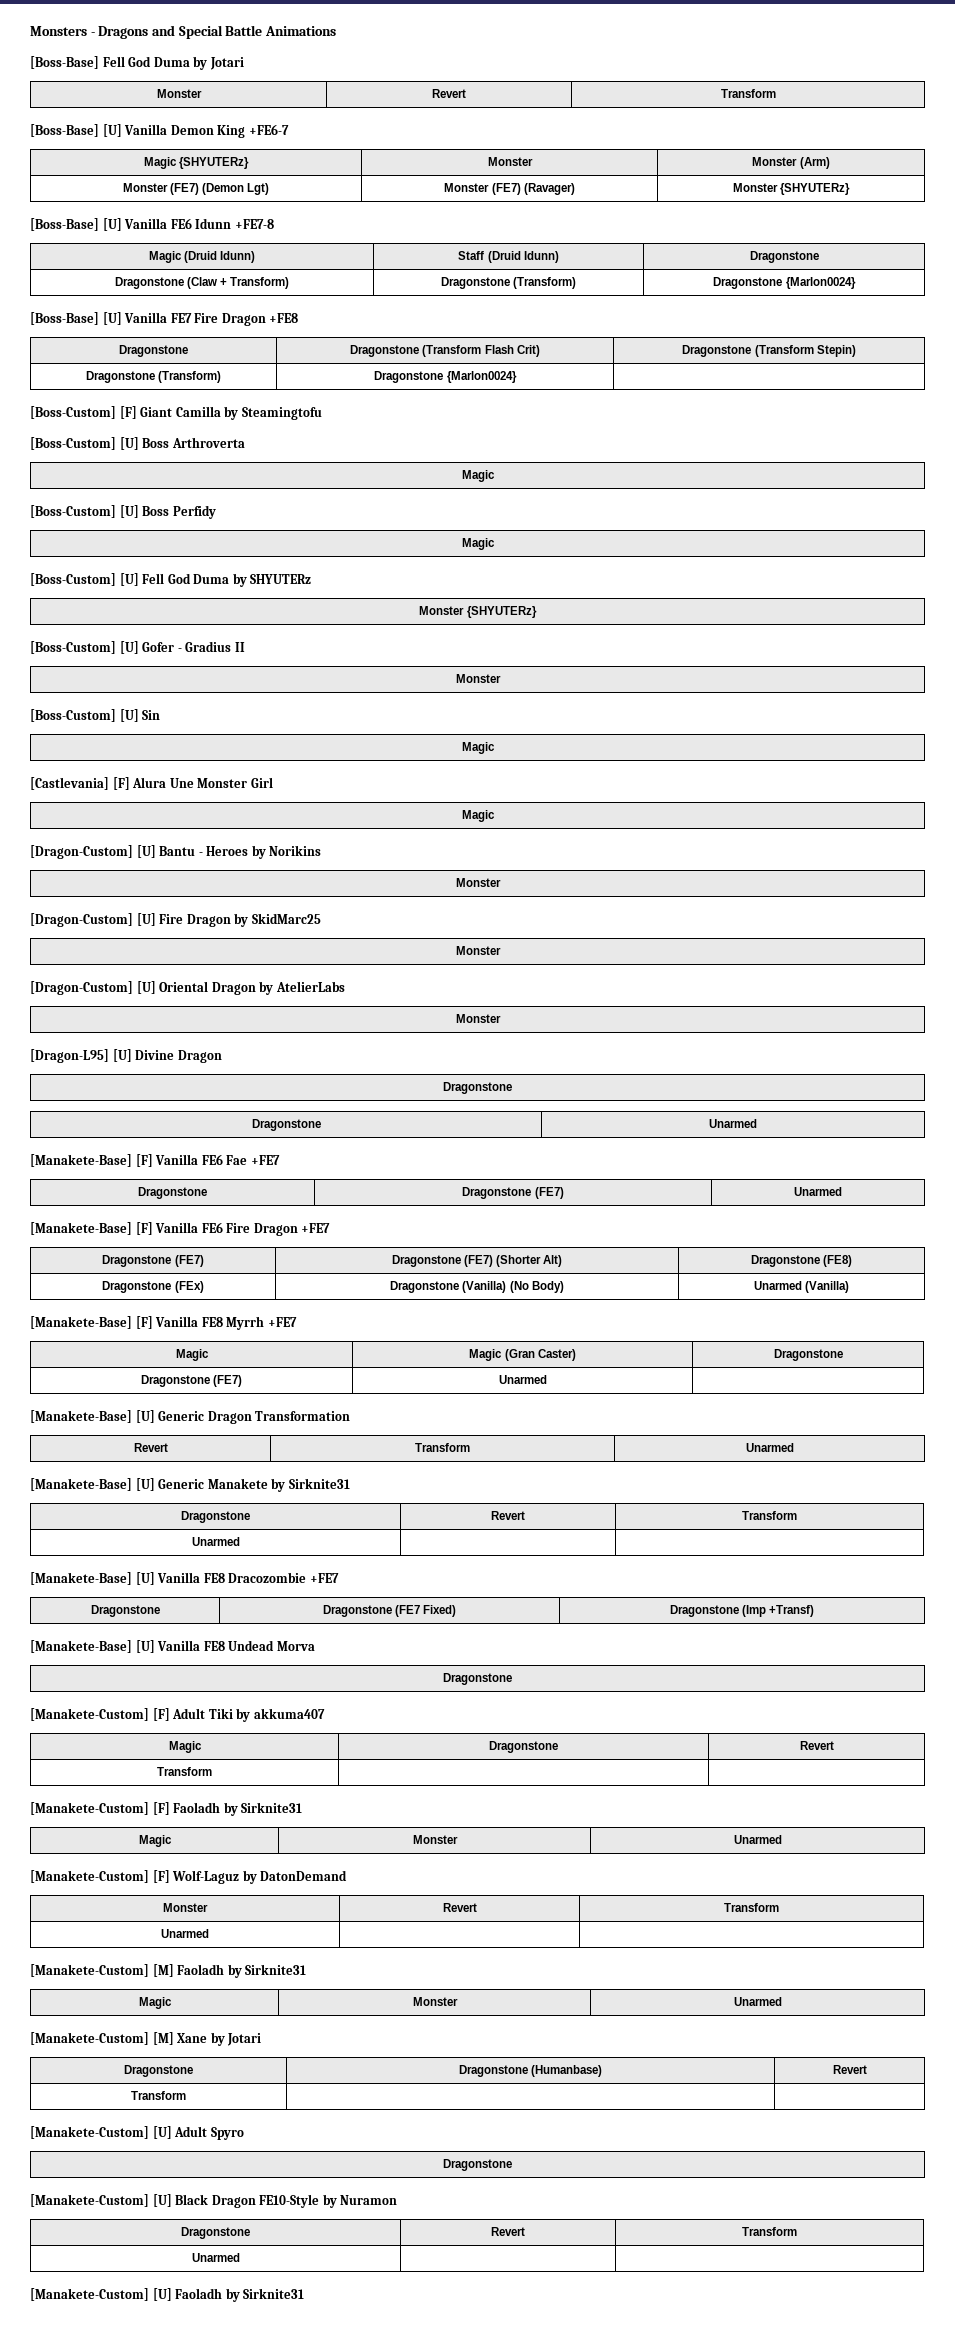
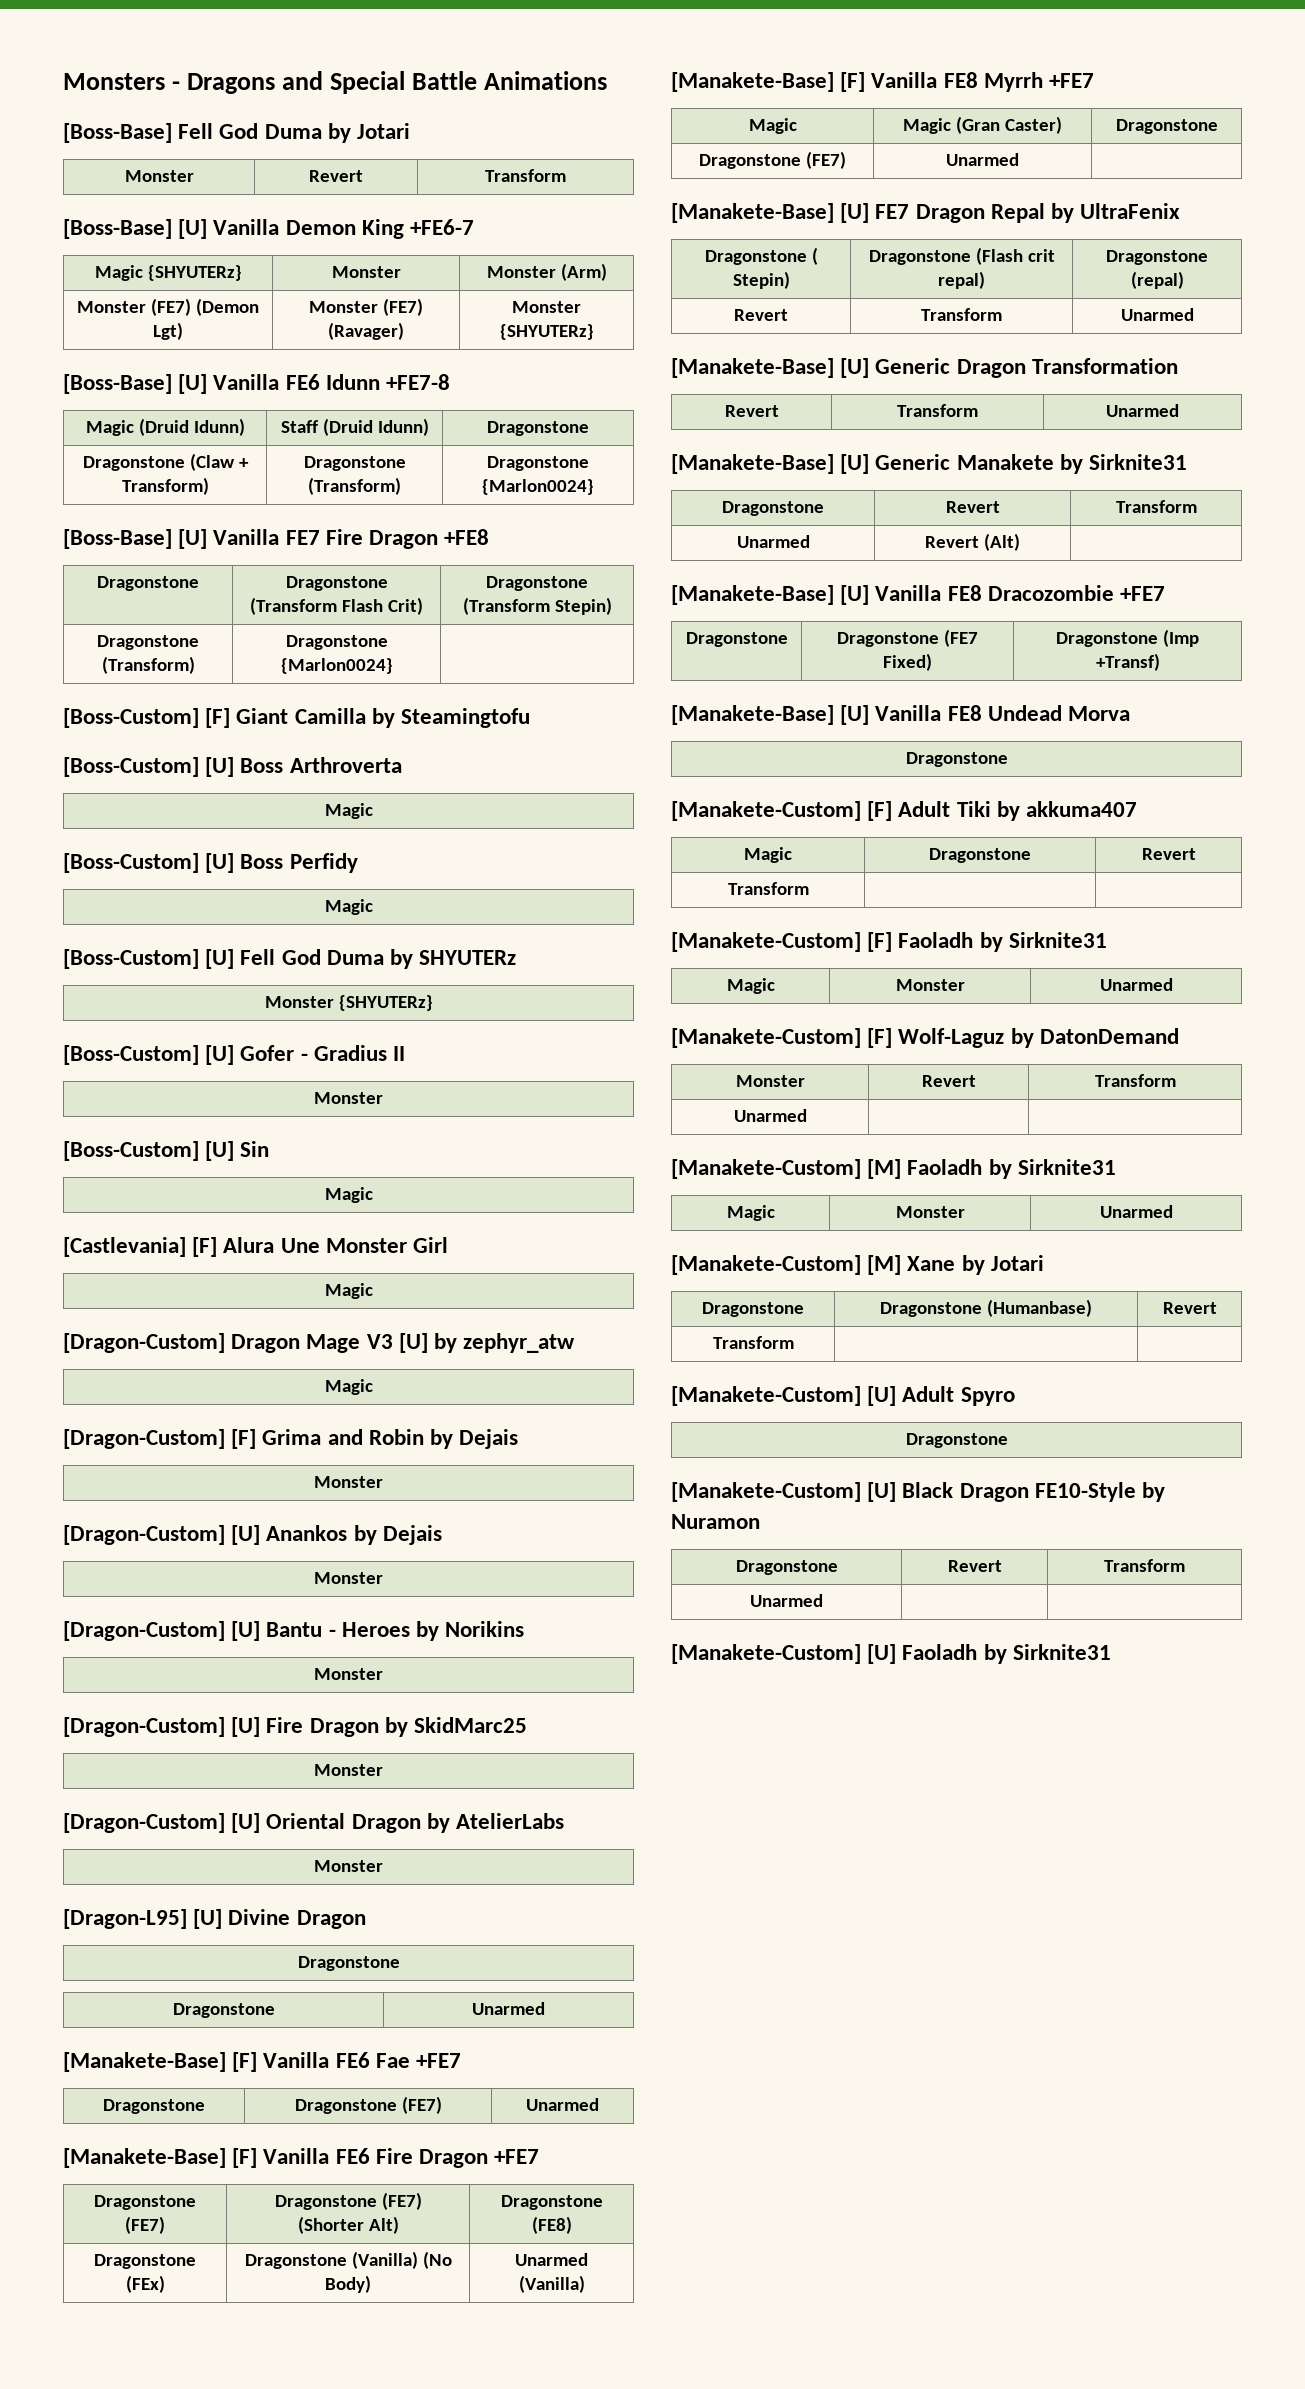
+ [Dragon-Custom] Dragon Mage V3 [U] by zephyr_atw
+ Magic
+ [Dragon-Custom] [F] Grima and Robin by Dejais
+ Monster
+ [Dragon-Custom] [U] Anankos by Dejais
+ Monster
+ [Manakete-Base] [U] FE7 Dragon Repal by UltraFenix
+ Dragonstone ( Stepin) | Dragonstone (Flash crit repal) | Dragonstone (repal)
+ Revert | Transform | Unarmed
  [Manakete-Base] [U] Generic Manakete by Sirknite31
  Dragonstone | Revert | Transform
- Unarmed | |
+ Unarmed | Revert (Alt) |

